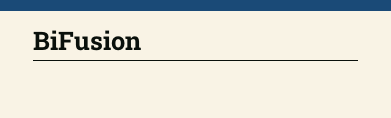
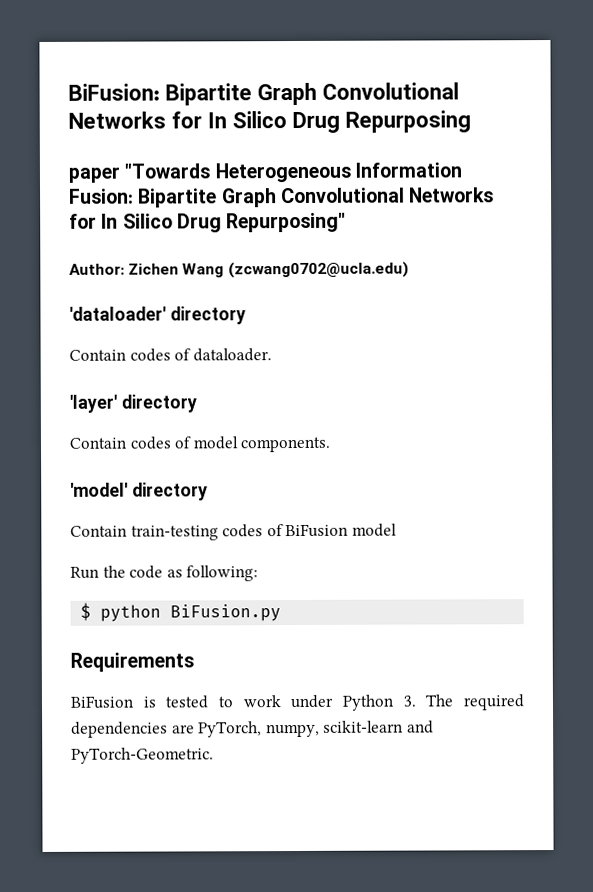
- BiFusion
+ BiFusion: Bipartite Graph Convolutional Networks for In Silico Drug Repurposing
+ paper "Towards Heterogeneous Information Fusion: Bipartite Graph Convolutional Networks for In Silico Drug Repurposing"
+ Author: Zichen Wang (zcwang0702@ucla.edu)
+ 'dataloader' directory
+ Contain codes of dataloader.
+ 'layer' directory
+ Contain codes of model components.
+ 'model' directory
+ Contain train-testing codes of BiFusion model
+ Run the code as following:
+ $ python BiFusion.py
+ Requirements
+ BiFusion is tested to work under Python 3. The required dependencies are PyTorch, numpy, scikit-learn and PyTorch-Geometric.

